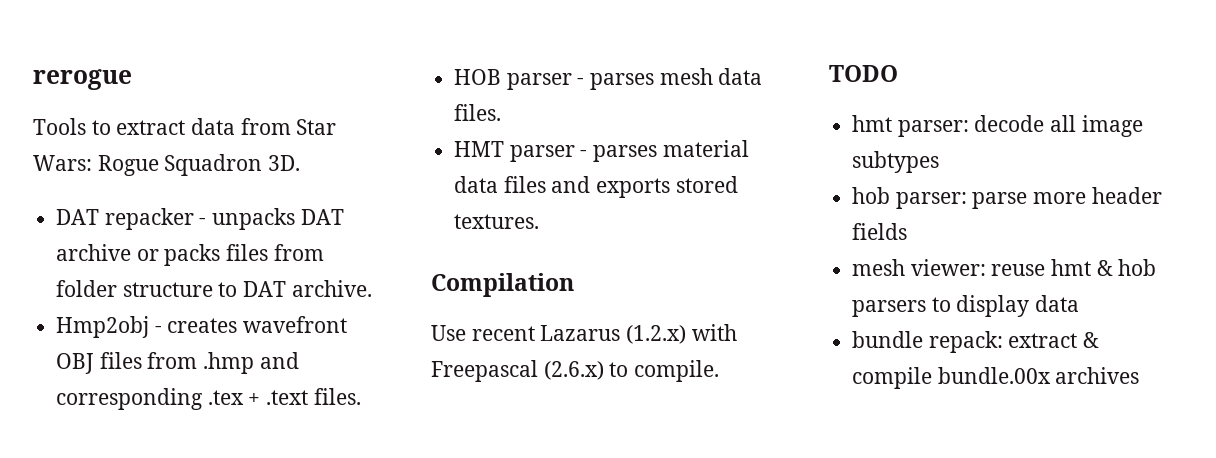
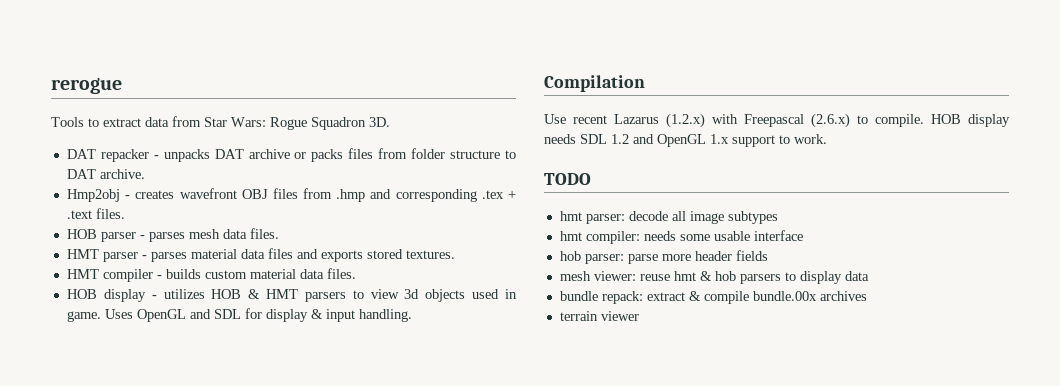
+ HMT compiler - builds custom material data files.
+ HOB display - utilizes HOB & HMT parsers to view 3d objects used in game. Uses OpenGL and SDL for display & input handling.
+ HOB display needs SDL 1.2 and OpenGL 1.x support to work.
+ hmt compiler: needs some usable interface
+ terrain viewer

